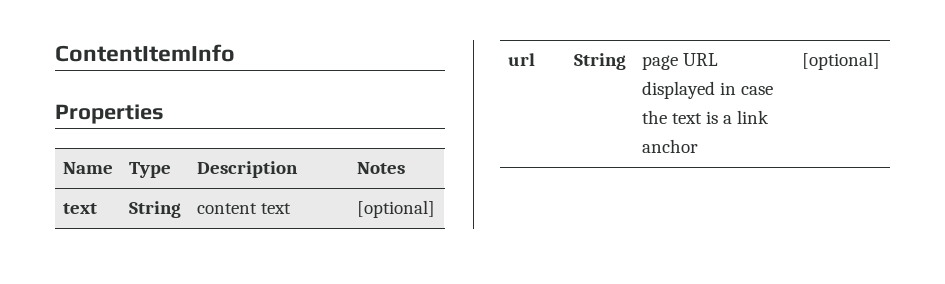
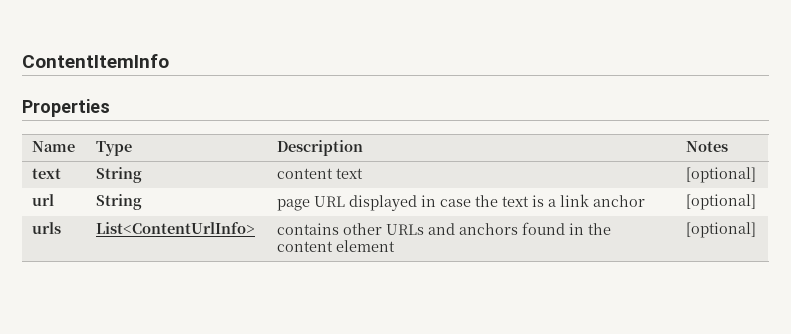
+ urls | List<ContentUrlInfo> | contains other URLs and anchors found in the content element | [optional]

